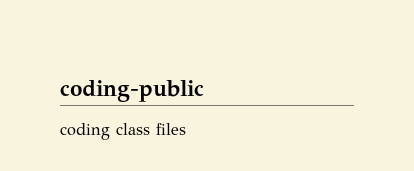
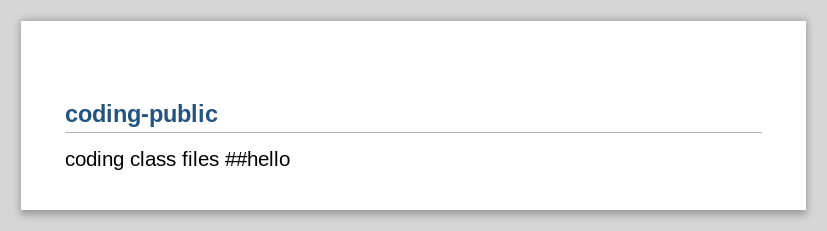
- coding class files
+ coding class files ##hello

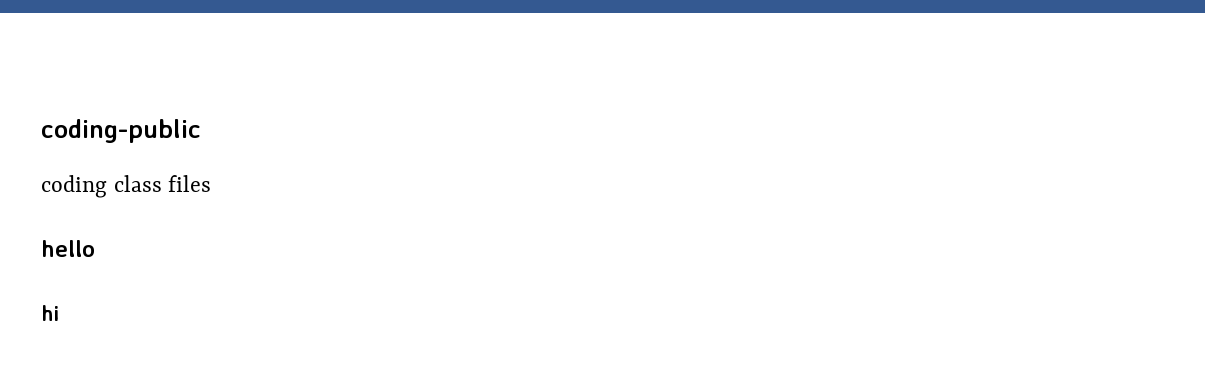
- coding class files ##hello
+ coding class files
+ hello
+ hi

